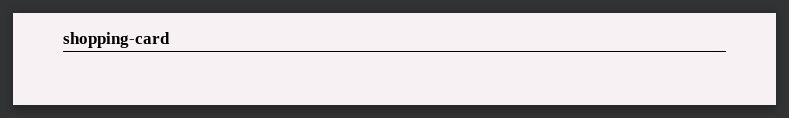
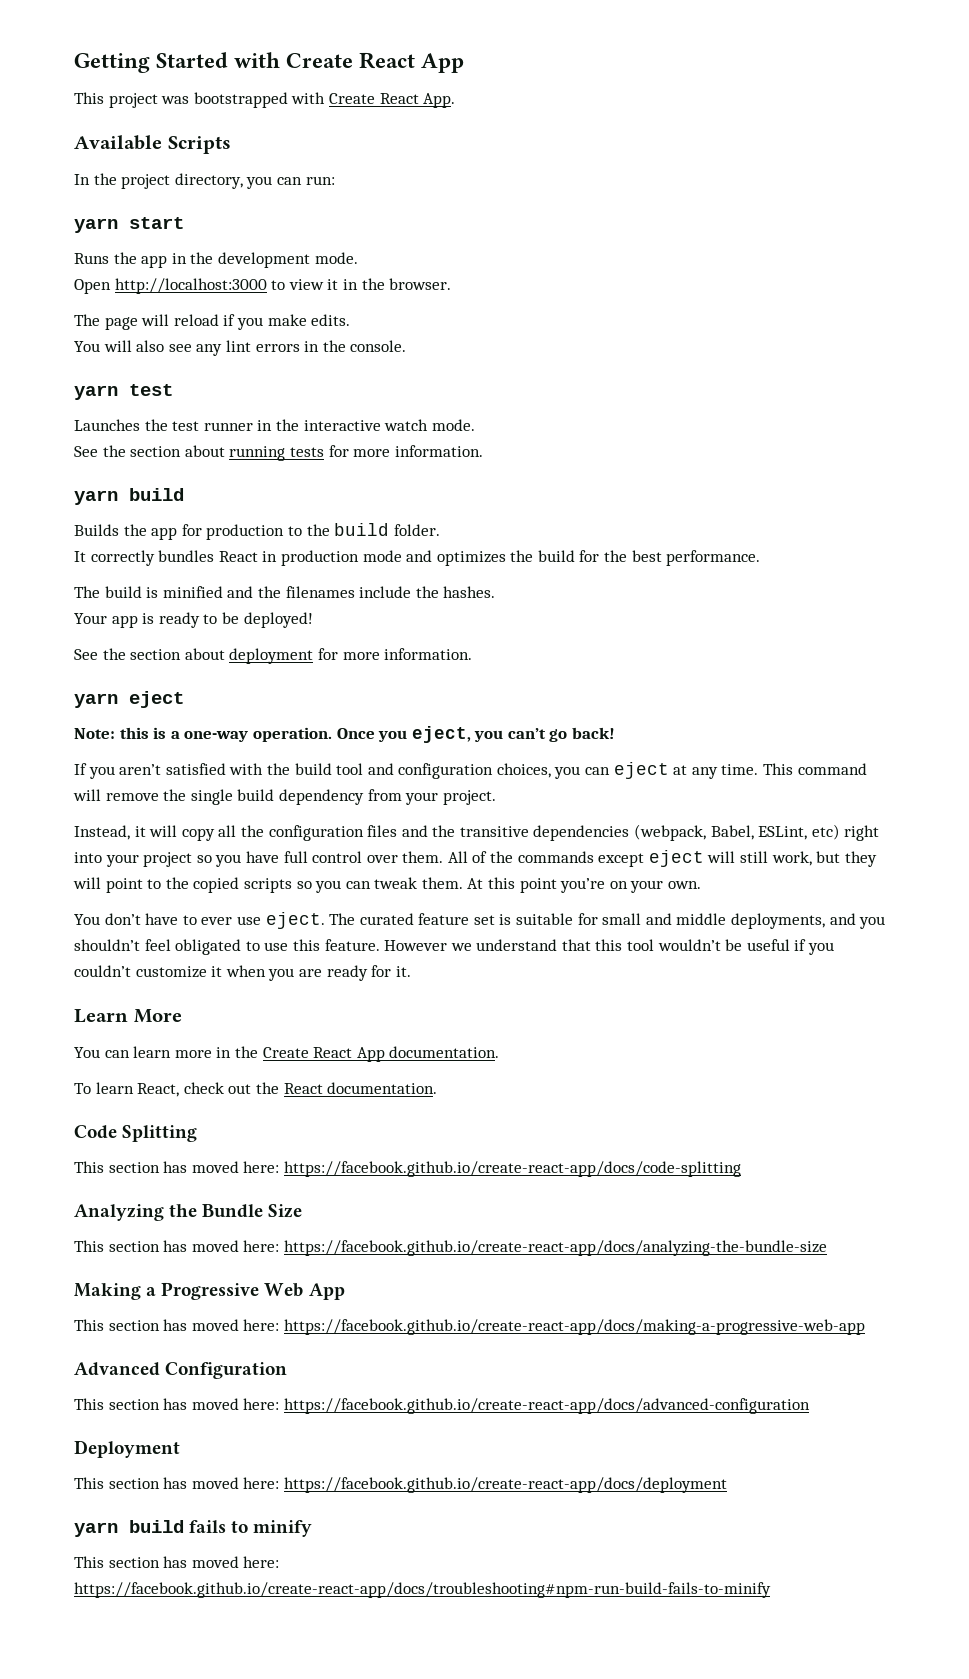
- shopping-card
+ Getting Started with Create React App
+ This project was bootstrapped with Create React App.
+ Available Scripts
+ In the project directory, you can run:
+ yarn start
+ Runs the app in the development mode.
+ Open http://localhost:3000 to view it in the browser.
+ The page will reload if you make edits.
+ You will also see any lint errors in the console.
+ yarn test
+ Launches the test runner in the interactive watch mode.
+ See the section about running tests for more information.
+ yarn build
+ Builds the app for production to the build folder.
+ It correctly bundles React in production mode and optimizes the build for the best performance.
+ The build is minified and the filenames include the hashes.
+ Your app is ready to be deployed!
+ See the section about deployment for more information.
+ yarn eject
+ Note: this is a one-way operation. Once you eject, you can’t go back!
+ If you aren’t satisfied with the build tool and configuration choices, you can eject at any time. This command will remove the single build dependency from your project.
+ Instead, it will copy all the configuration files and the transitive dependencies (webpack, Babel, ESLint, etc) right into your project so you have full control over them. All of the commands except eject will still work, but they will point to the copied scripts so you can tweak them. At this point you’re on your own.
+ You don’t have to ever use eject. The curated feature set is suitable for small and middle deployments, and you shouldn’t feel obligated to use this feature. However we understand that this tool wouldn’t be useful if you couldn’t customize it when you are ready for it.
+ Learn More
+ You can learn more in the Create React App documentation.
+ To learn React, check out the React documentation.
+ Code Splitting
+ This section has moved here: https://facebook.github.io/create-react-app/docs/code-splitting
+ Analyzing the Bundle Size
+ This section has moved here: https://facebook.github.io/create-react-app/docs/analyzing-the-bundle-size
+ Making a Progressive Web App
+ This section has moved here: https://facebook.github.io/create-react-app/docs/making-a-progressive-web-app
+ Advanced Configuration
+ This section has moved here: https://facebook.github.io/create-react-app/docs/advanced-configuration
+ Deployment
+ This section has moved here: https://facebook.github.io/create-react-app/docs/deployment
+ yarn build fails to minify
+ This section has moved here: https://facebook.github.io/create-react-app/docs/troubleshooting#npm-run-build-fails-to-minify

